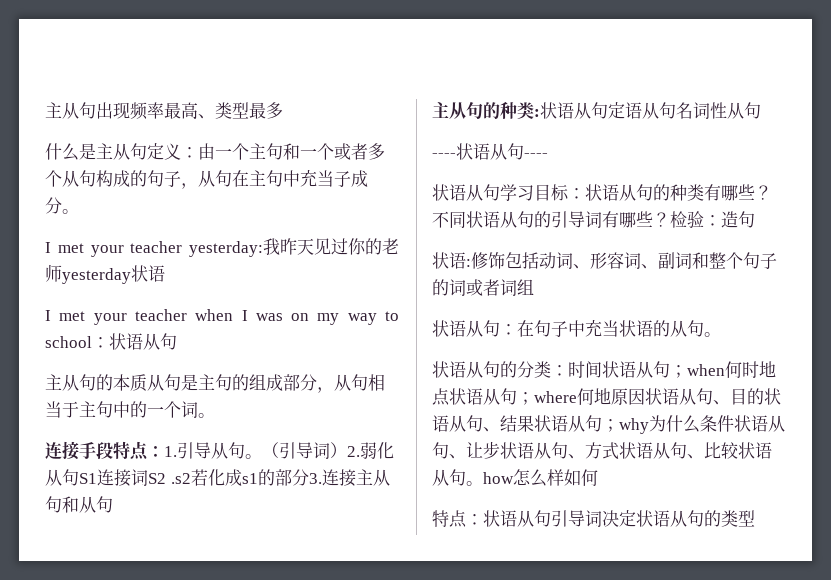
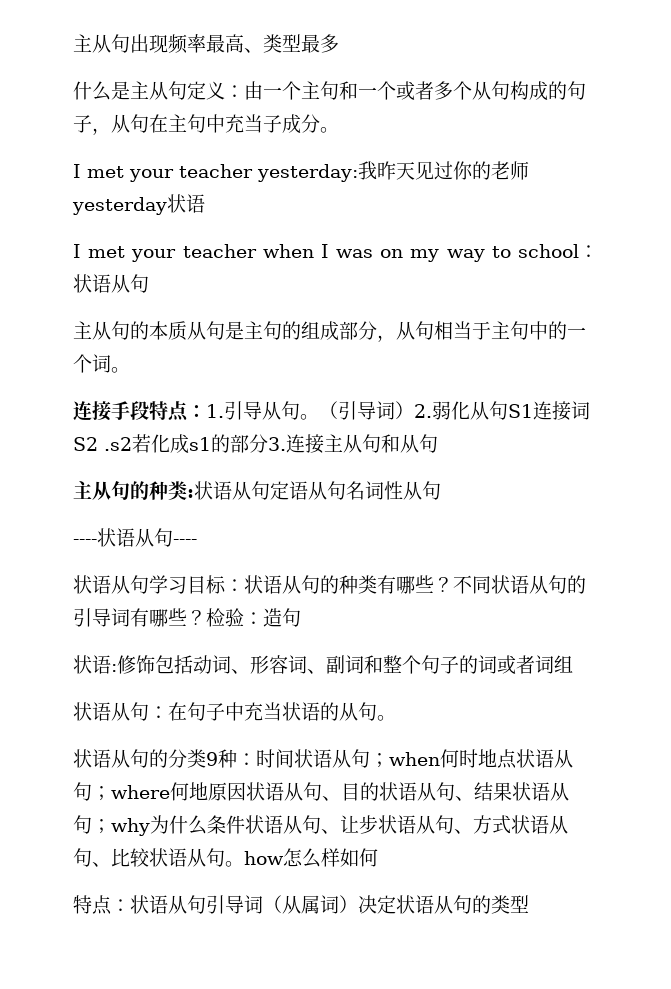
- 状语从句的分类：时间状语从句；when何时地点状语从句；where何地原因状语从句、目的状语从句、结果状语从句；why为什么条件状语从句、让步状语从句、方式状语从句、比较状语从句。how怎么样如何
+ 状语从句的分类9种：时间状语从句；when何时地点状语从句；where何地原因状语从句、目的状语从句、结果状语从句；why为什么条件状语从句、让步状语从句、方式状语从句、比较状语从句。how怎么样如何
- 特点：状语从句引导词决定状语从句的类型
+ 特点：状语从句引导词（从属词）决定状语从句的类型

